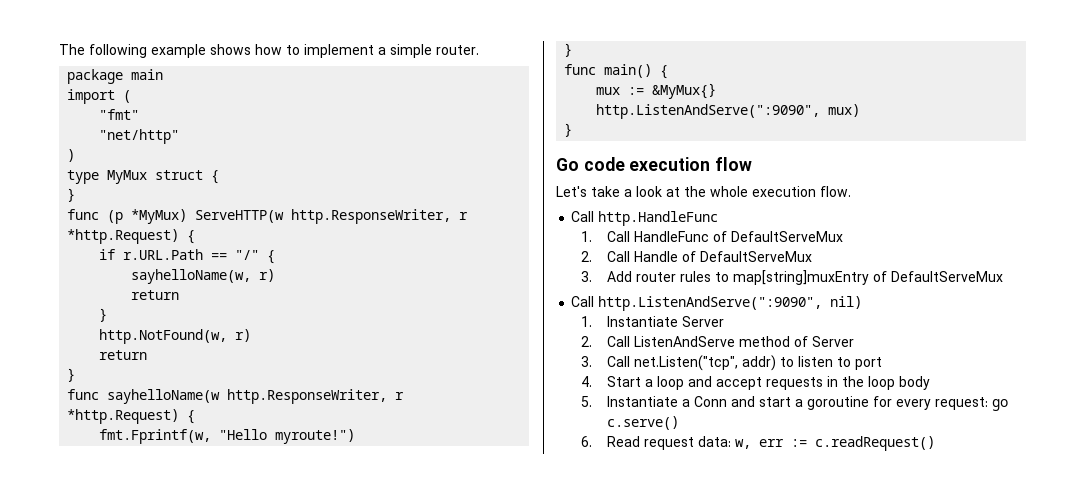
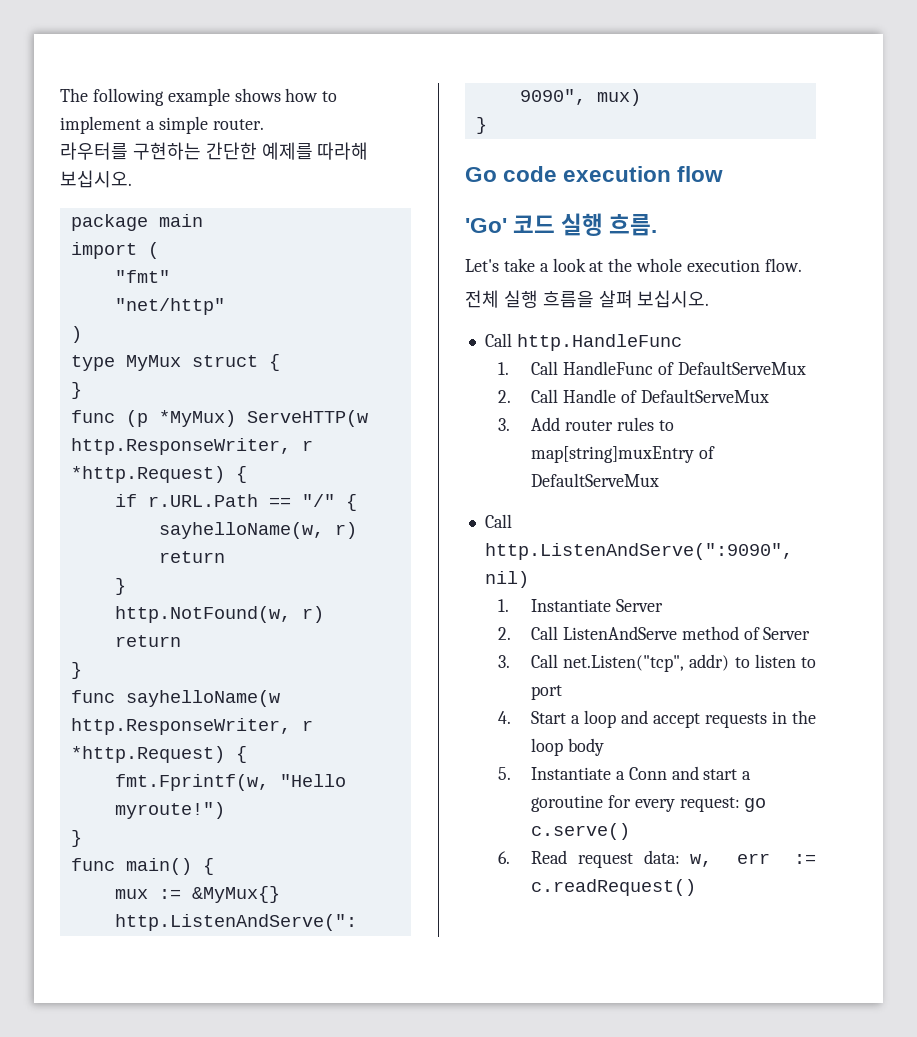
+ 라우터를 구현하는 간단한 예제를 따라해 보십시오.
+ 'Go' 코드 실행 흐름.
+ 전체 실행 흐름을 살펴 보십시오.

